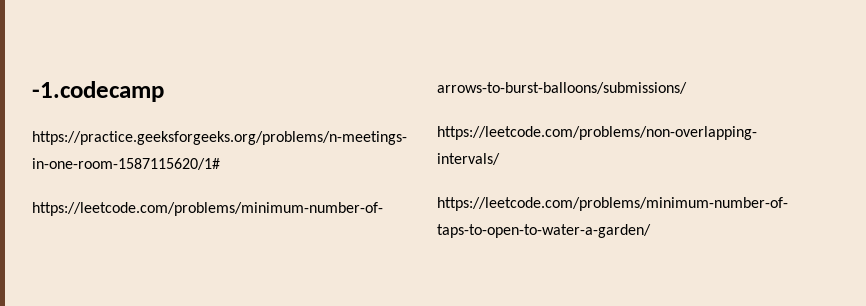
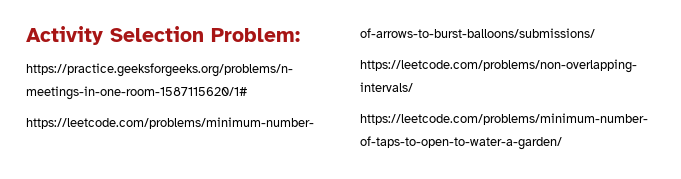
- -1.codecamp
+ Activity Selection Problem:

